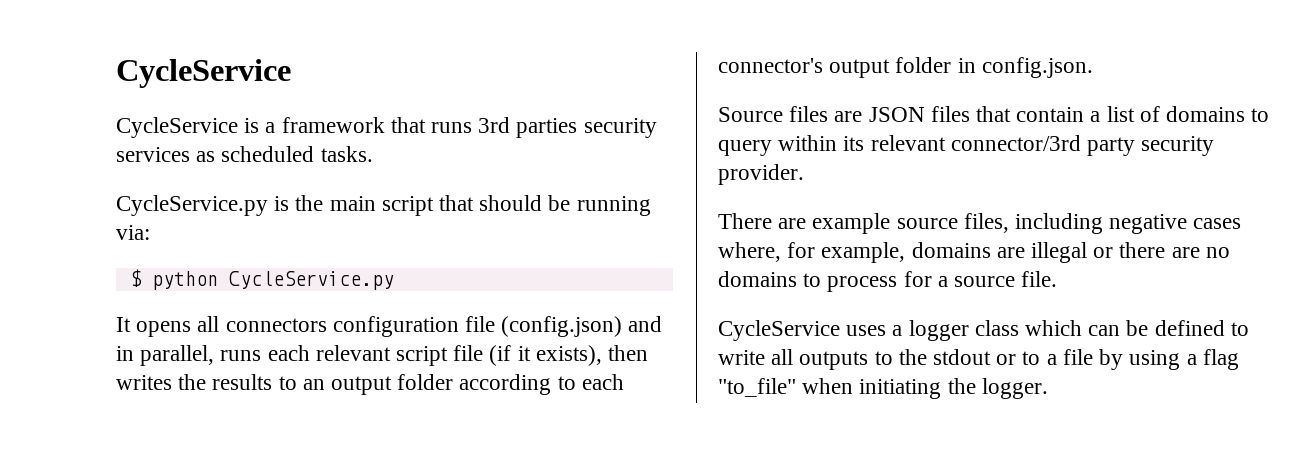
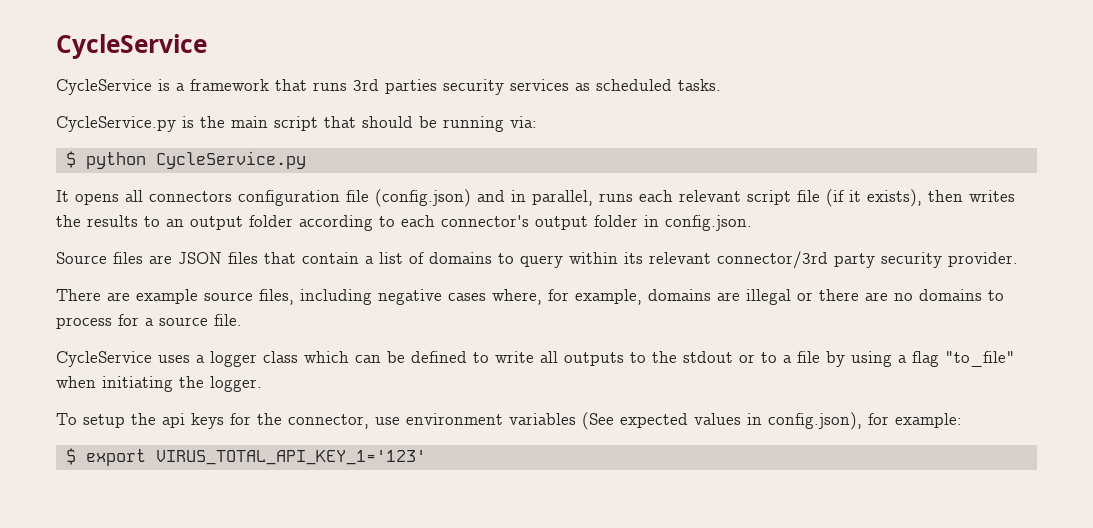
+ To setup the api keys for the connector, use environment variables (See expected values in config.json), for example:
+ $ export VIRUS_TOTAL_API_KEY_1='123'

